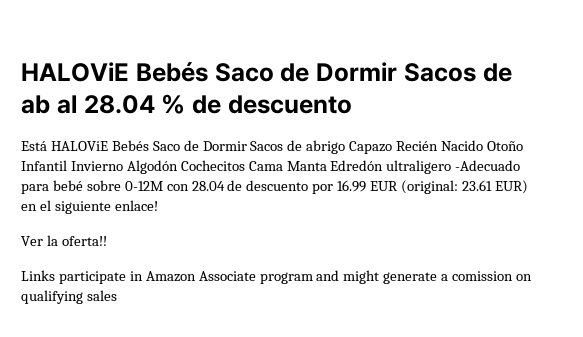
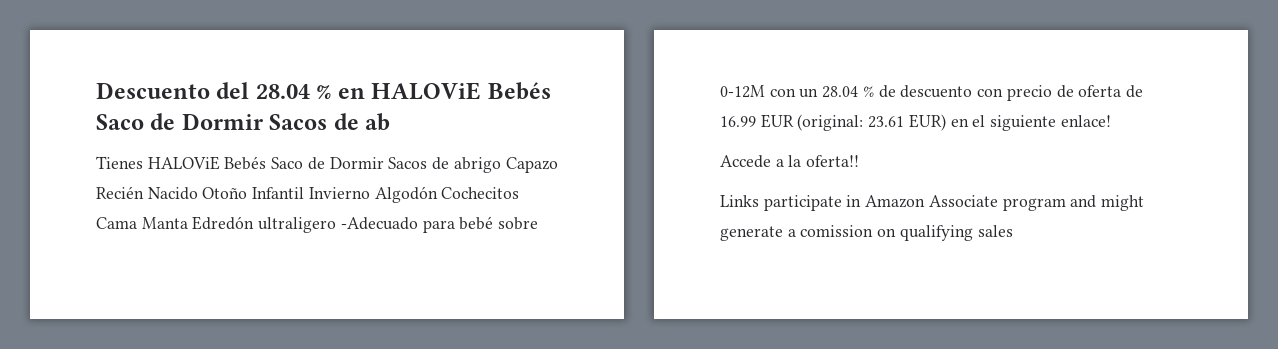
- HALOViE Bebés Saco de Dormir Sacos de ab al 28.04 % de descuento
- Está HALOViE Bebés Saco de Dormir Sacos de abrigo Capazo Recién Nacido Otoño Infantil Invierno Algodón Cochecitos Cama Manta Edredón ultraligero -Adecuado para bebé sobre 0-12M con 28.04 de descuento por 16.99 EUR (original: 23.61 EUR) en el siguiente enlace!
+ Descuento del 28.04 % en HALOViE Bebés Saco de Dormir Sacos de ab
+ Tienes HALOViE Bebés Saco de Dormir Sacos de abrigo Capazo Recién Nacido Otoño Infantil Invierno Algodón Cochecitos Cama Manta Edredón ultraligero -Adecuado para bebé sobre 0-12M con un 28.04 % de descuento con precio de oferta de 16.99 EUR (original: 23.61 EUR) en el siguiente enlace!
- Ver la oferta!!
+ Accede a la oferta!!

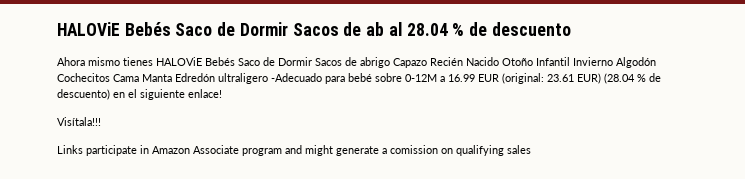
- Descuento del 28.04 % en HALOViE Bebés Saco de Dormir Sacos de ab
- Tienes HALOViE Bebés Saco de Dormir Sacos de abrigo Capazo Recién Nacido Otoño Infantil Invierno Algodón Cochecitos Cama Manta Edredón ultraligero -Adecuado para bebé sobre 0-12M con un 28.04 % de descuento con precio de oferta de 16.99 EUR (original: 23.61 EUR) en el siguiente enlace!
+ HALOViE Bebés Saco de Dormir Sacos de ab al 28.04 % de descuento
+ Ahora mismo tienes HALOViE Bebés Saco de Dormir Sacos de abrigo Capazo Recién Nacido Otoño Infantil Invierno Algodón Cochecitos Cama Manta Edredón ultraligero -Adecuado para bebé sobre 0-12M a 16.99 EUR (original: 23.61 EUR) (28.04 % de descuento) en el siguiente enlace!
- Accede a la oferta!!
+ Visítala!!!

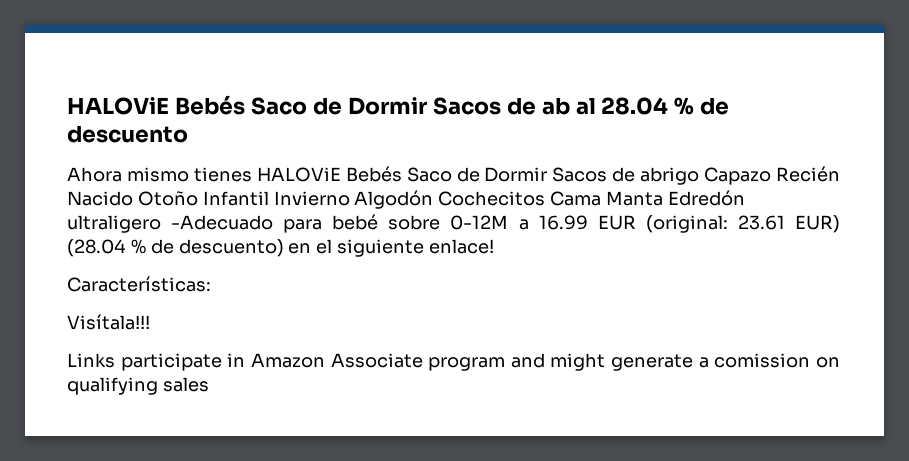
+ Características:

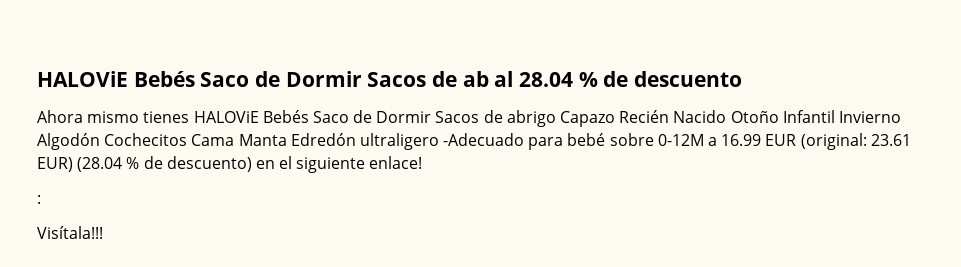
- Características:
+ :
- Links participate in Amazon Associate program and might generate a comission on qualifying sales

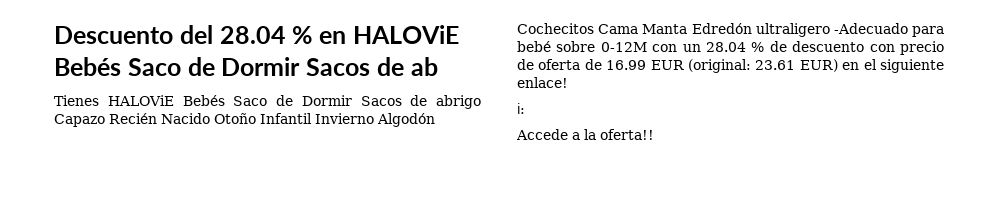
- HALOViE Bebés Saco de Dormir Sacos de ab al 28.04 % de descuento
- Ahora mismo tienes HALOViE Bebés Saco de Dormir Sacos de abrigo Capazo Recién Nacido Otoño Infantil Invierno Algodón Cochecitos Cama Manta Edredón ultraligero -Adecuado para bebé sobre 0-12M a 16.99 EUR (original: 23.61 EUR) (28.04 % de descuento) en el siguiente enlace!
+ Descuento del 28.04 % en HALOViE Bebés Saco de Dormir Sacos de ab
+ Tienes HALOViE Bebés Saco de Dormir Sacos de abrigo Capazo Recién Nacido Otoño Infantil Invierno Algodón Cochecitos Cama Manta Edredón ultraligero -Adecuado para bebé sobre 0-12M con un 28.04 % de descuento con precio de oferta de 16.99 EUR (original: 23.61 EUR) en el siguiente enlace!
- :
- Visítala!!!
+ ℹ:
+ Accede a la oferta!!

